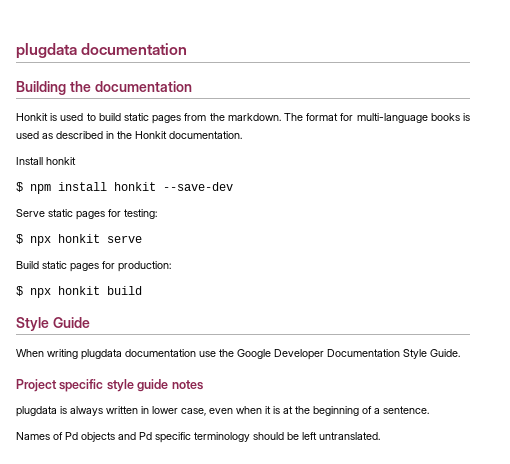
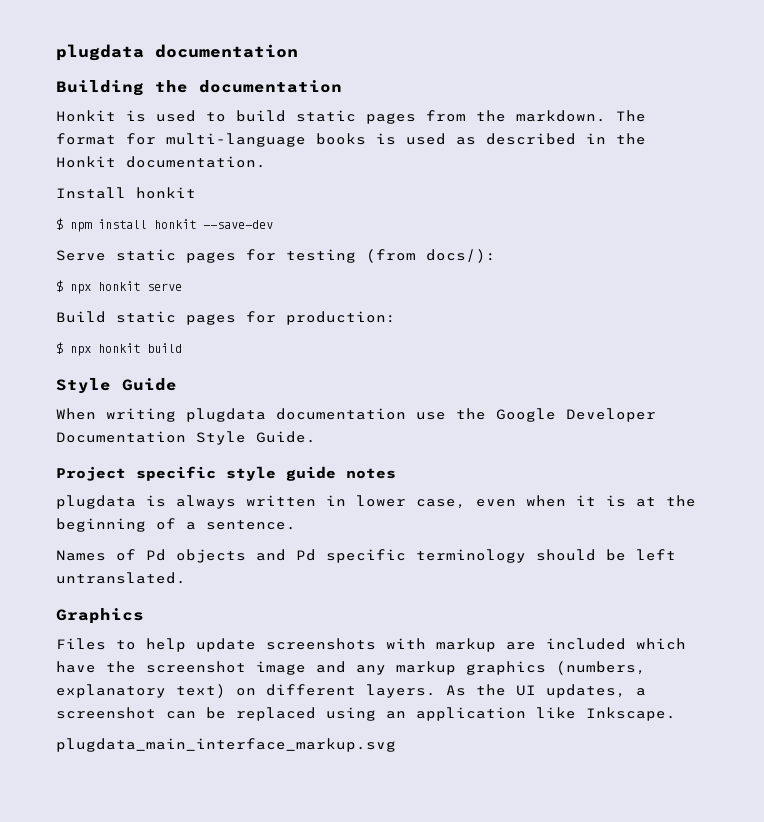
- Serve static pages for testing:
+ Serve static pages for testing (from docs/):
+ Graphics
+ Files to help update screenshots with markup are included which have the screenshot image and any markup graphics (numbers, explanatory text) on different layers. As the UI updates, a screenshot can be replaced using an application like Inkscape.
+ plugdata_main_interface_markup.svg

